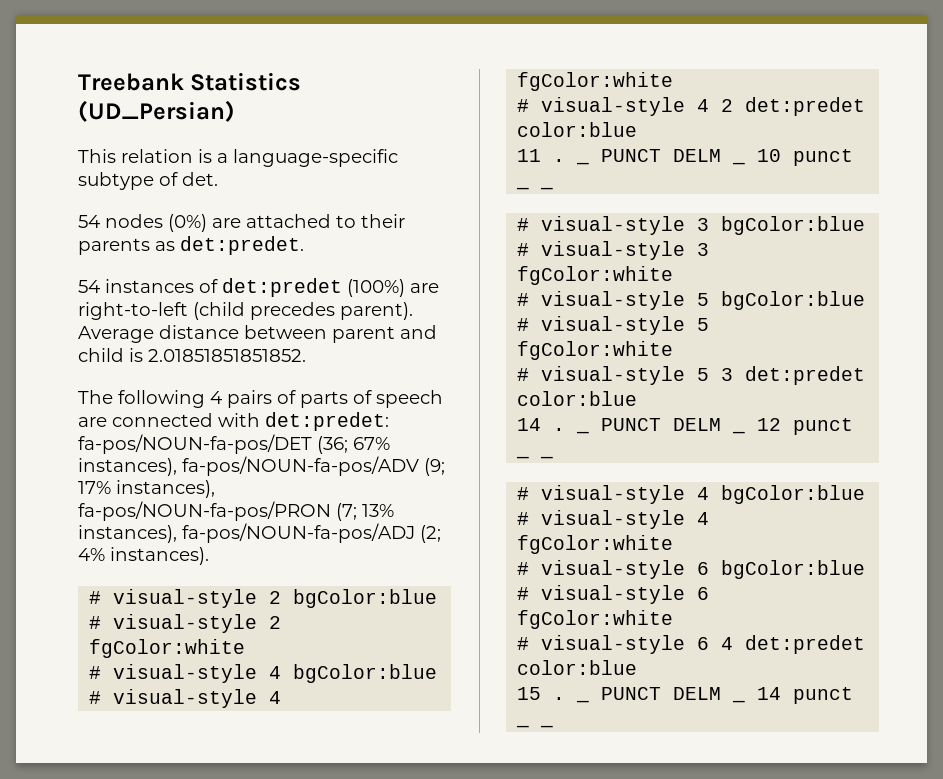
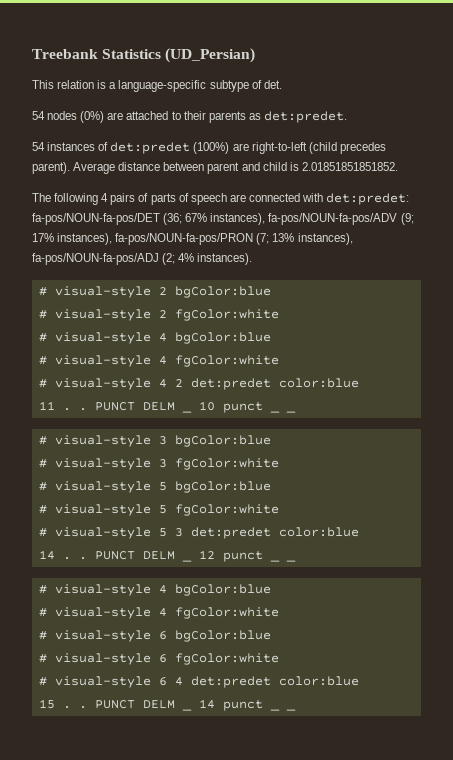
- 11 . _ PUNCT DELM _ 10 punct _ _
+ 11 . . PUNCT DELM _ 10 punct _ _
- 14 . _ PUNCT DELM _ 12 punct _ _
+ 14 . . PUNCT DELM _ 12 punct _ _
- 15 . _ PUNCT DELM _ 14 punct _ _
+ 15 . . PUNCT DELM _ 14 punct _ _

